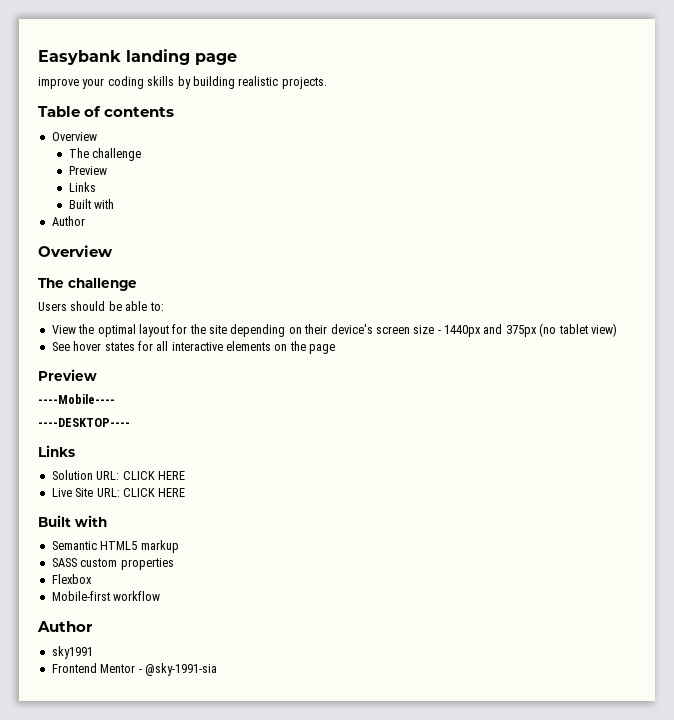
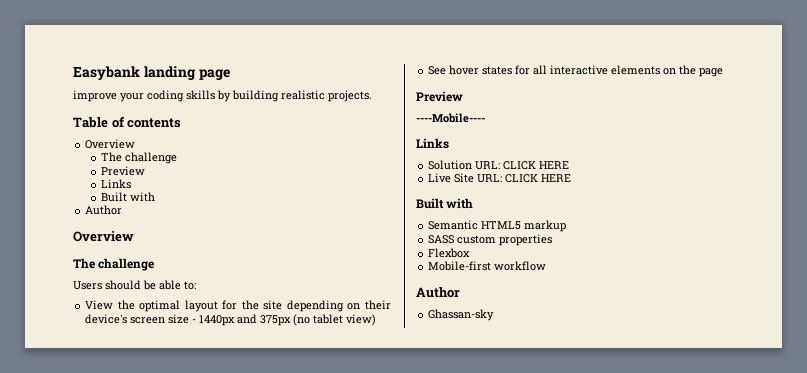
- ----DESKTOP----
- sky1991
- Frontend Mentor - @sky-1991-sia
+ Ghassan-sky

